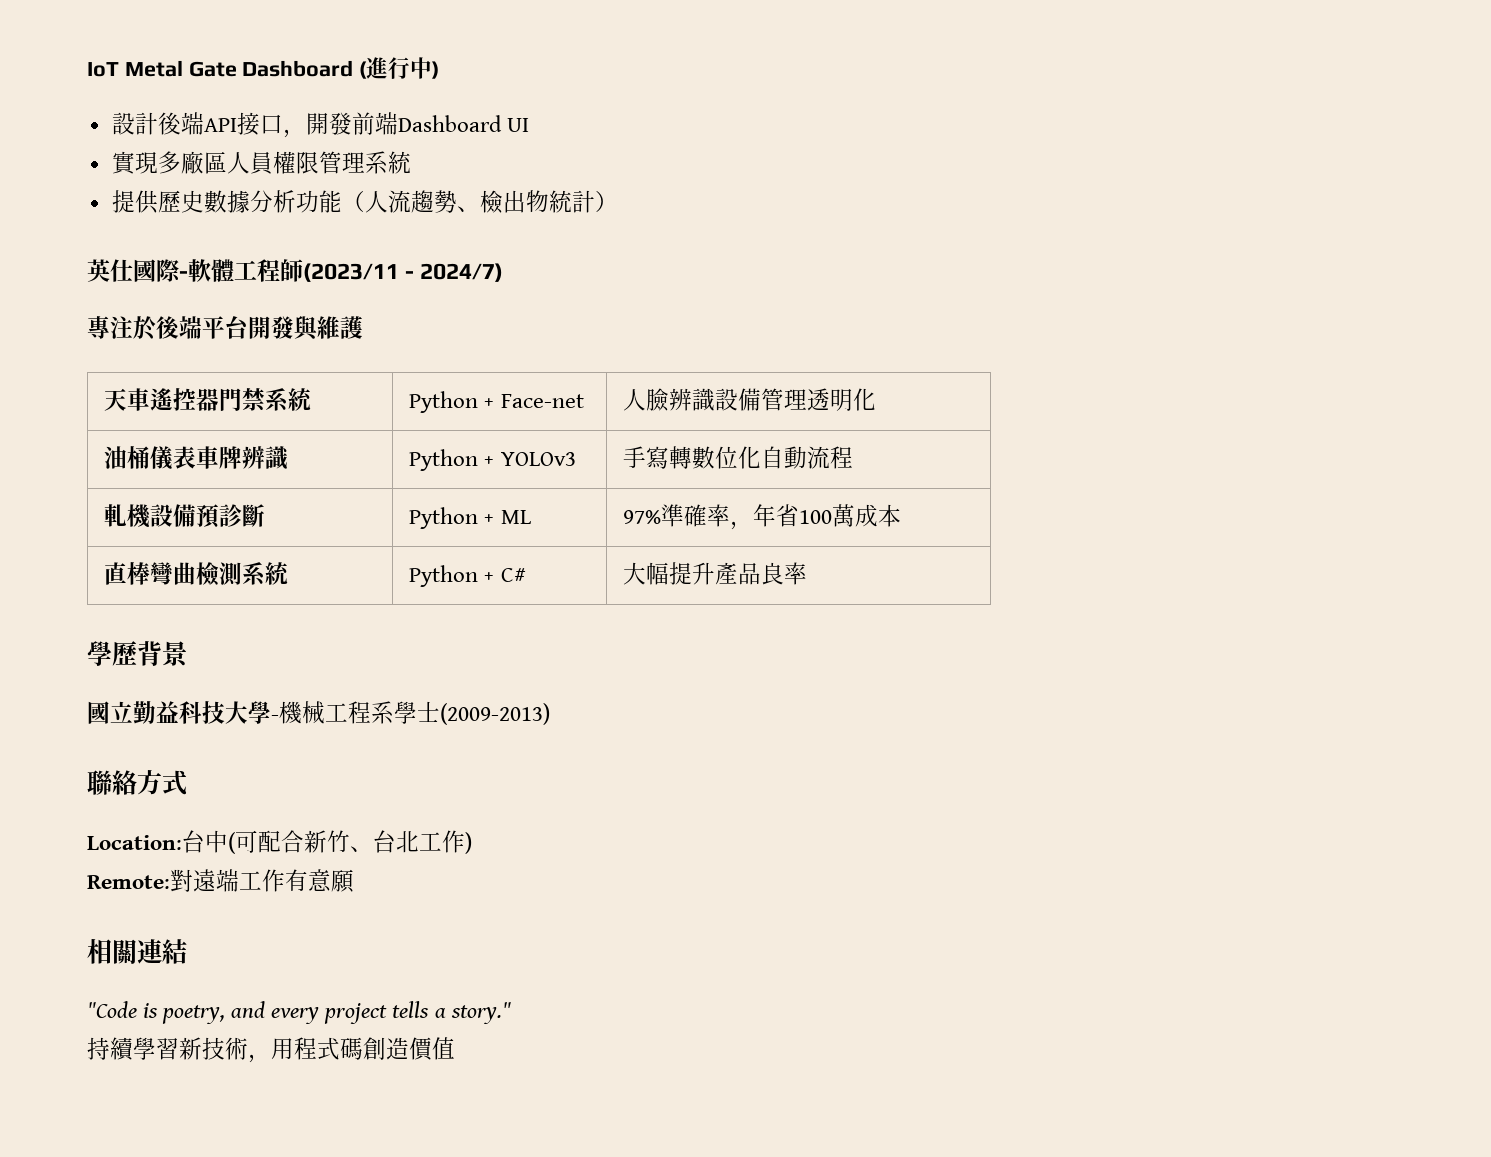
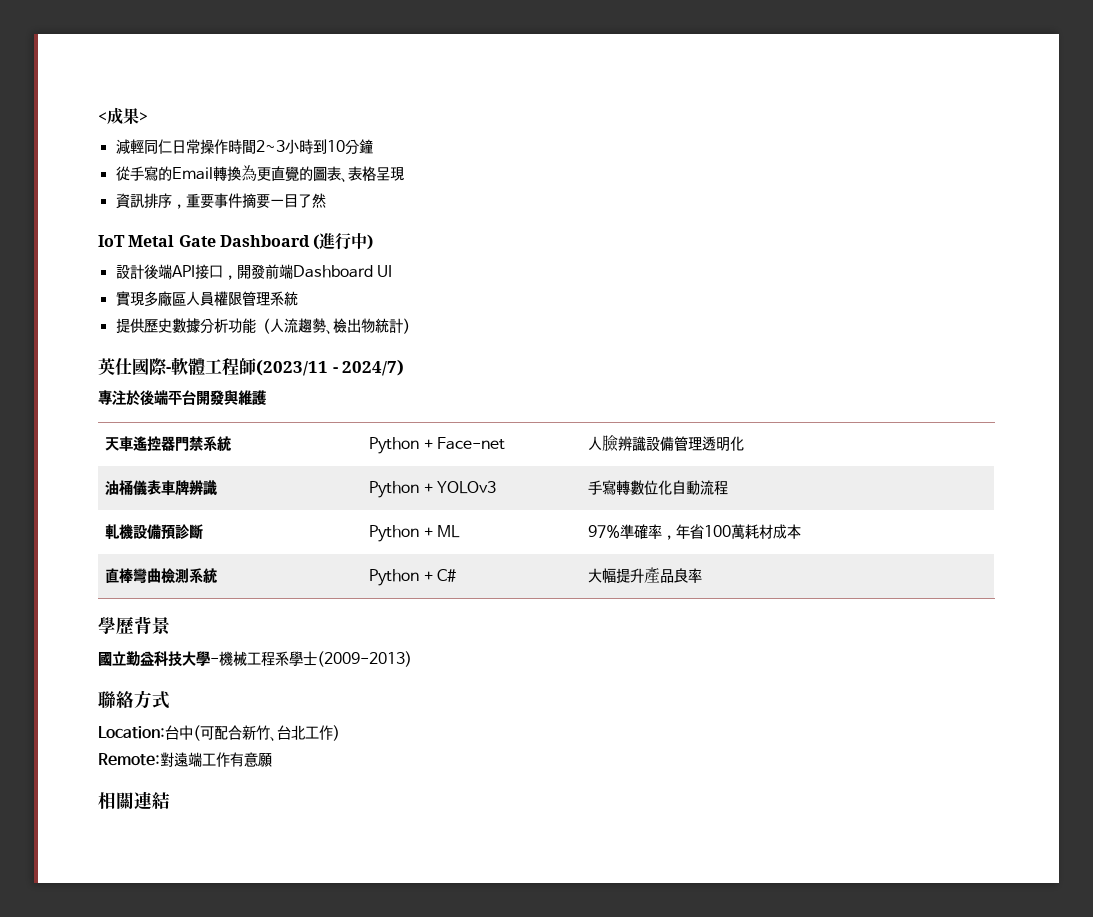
+ <成果>
+ 減輕同仁日常操作時間2~3小時到10分鐘
+ 從手寫的Email轉換為更直覺的圖表、表格呈現
+ 資訊排序，重要事件摘要一目了然
- 軋機設備預診斷 | Python + ML | 97%準確率，年省100萬成本
+ 軋機設備預診斷 | Python + ML | 97%準確率，年省100萬耗材成本
- "Code is poetry, and every project tells a story."
- 持續學習新技術，用程式碼創造價值

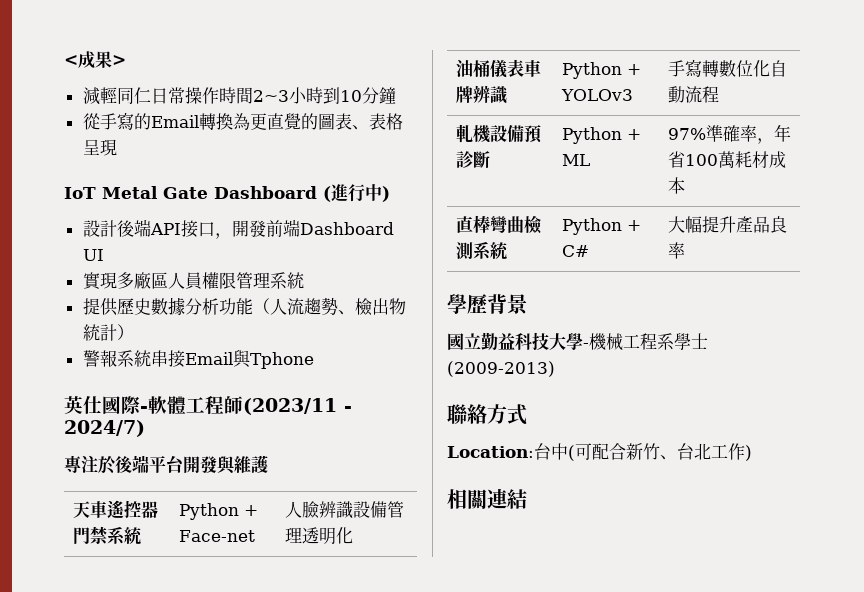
- 資訊排序，重要事件摘要一目了然
+ 警報系統串接Email與Tphone
- Remote:對遠端工作有意願

